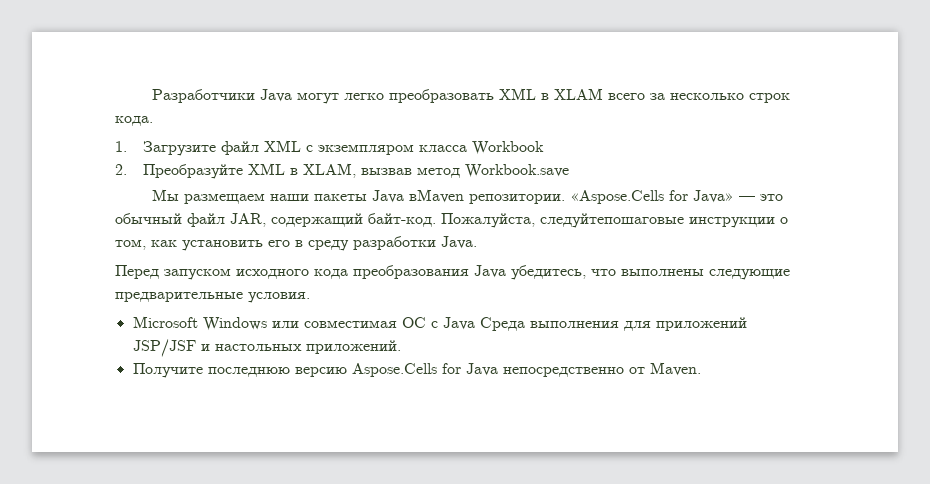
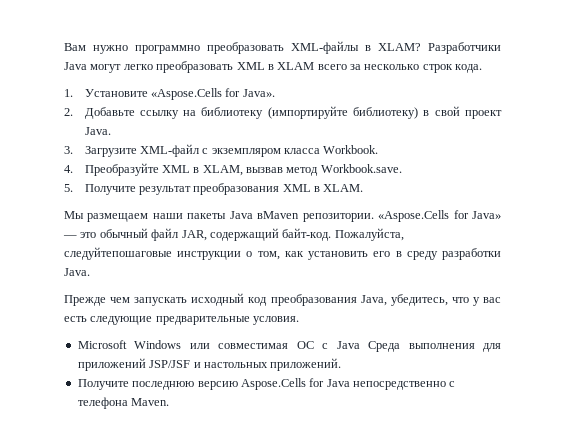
+ Вам нужно программно преобразовать XML-файлы в XLAM?
- 1. Загрузите файл XML с экземпляром класса Workbook
- 2. Преобразуйте XML в XLAM, вызвав метод Workbook.save
+ 1. Установите «Aspose.Cells for Java».
+ 2. Добавьте ссылку на библиотеку (импортируйте библиотеку) в свой проект Java.
+ 3. Загрузите XML-файл с экземпляром класса Workbook.
+ 4. Преобразуйте XML в XLAM, вызвав метод Workbook.save.
+ 5. Получите результат преобразования XML в XLAM.
- Перед запуском исходного кода преобразования Java убедитесь, что выполнены следующие предварительные условия.
+ Прежде чем запускать исходный код преобразования Java, убедитесь, что у вас есть следующие предварительные условия.
- Получите последнюю версию Aspose.Cells for Java непосредственно от Maven.
+ Получите последнюю версию Aspose.Cells for Java непосредственно с телефона Maven.

